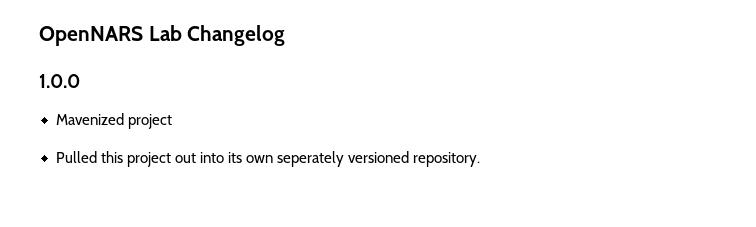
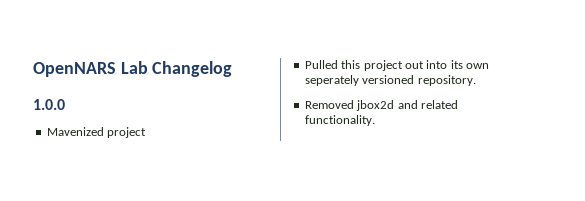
+ Removed jbox2d and related functionality.

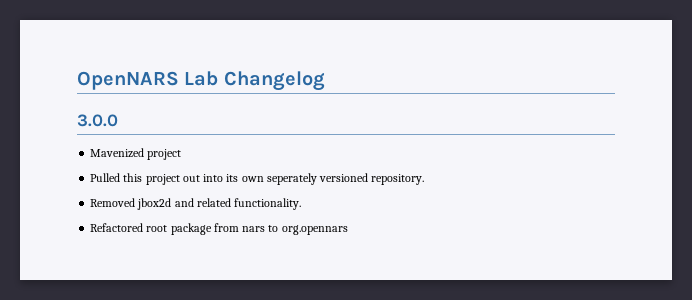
- 1.0.0
+ 3.0.0
+ Refactored root package from nars to org.opennars

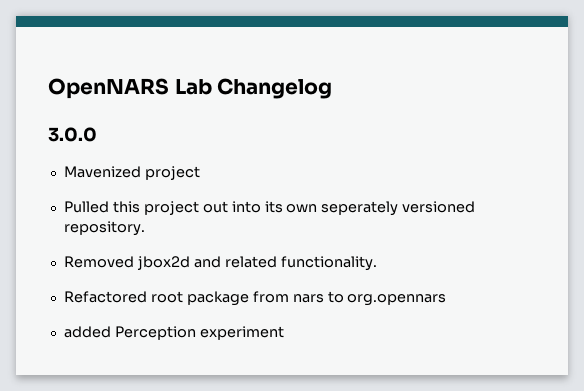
+ added Perception experiment

